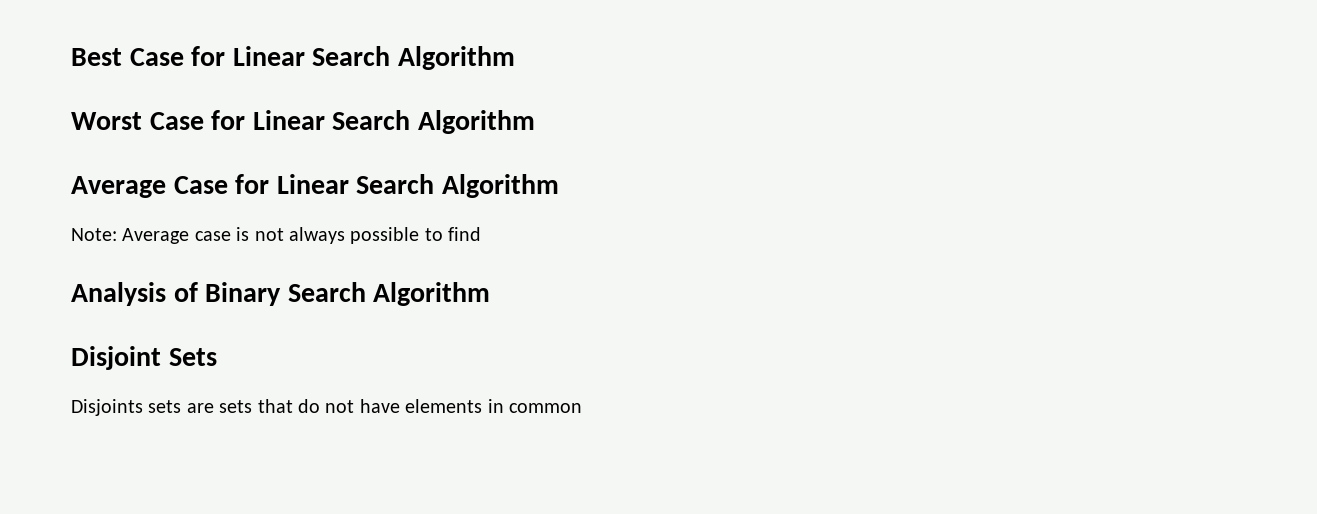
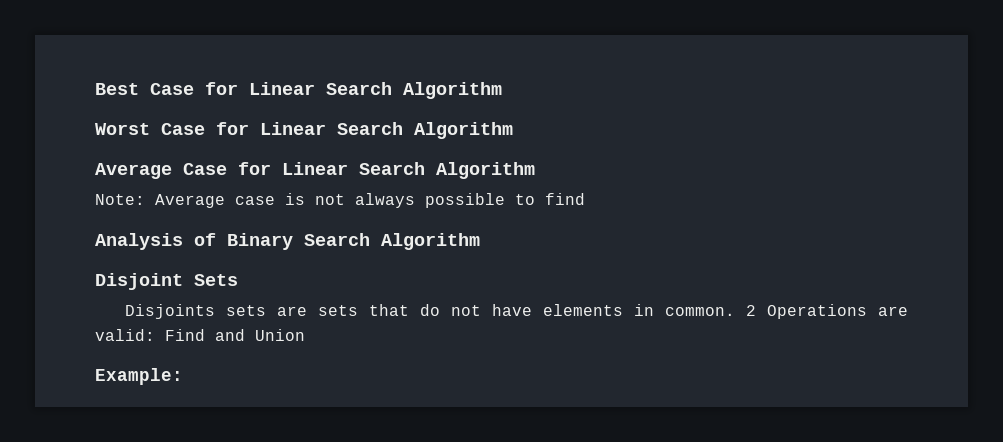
- Disjoints sets are sets that do not have elements in common
+ Disjoints sets are sets that do not have elements in common. 2 Operations are valid: Find and Union
+ Example:

